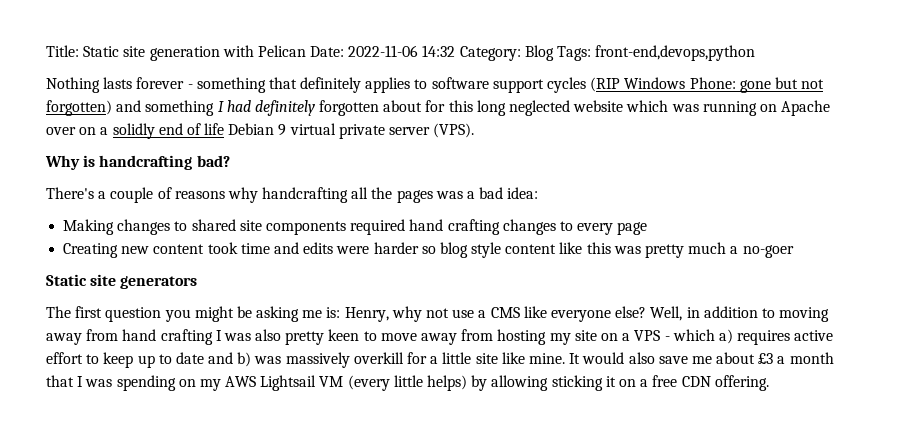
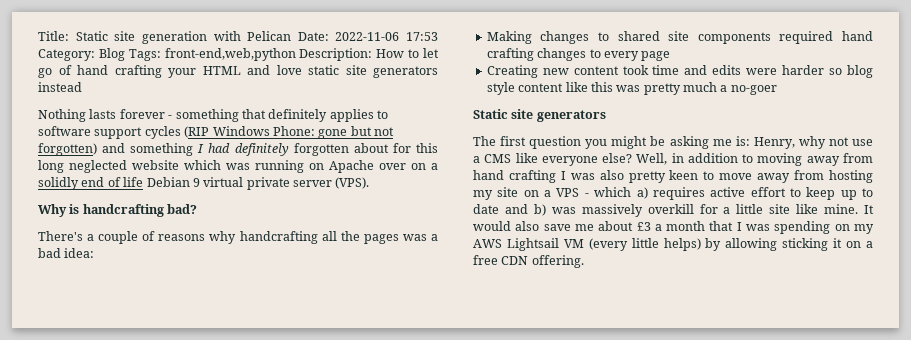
- Title: Static site generation with Pelican Date: 2022-11-06 14:32 Category: Blog Tags: front-end,devops,python
+ Title: Static site generation with Pelican Date: 2022-11-06 17:53 Category: Blog Tags: front-end,web,python Description: How to let go of hand crafting your HTML and love static site generators instead

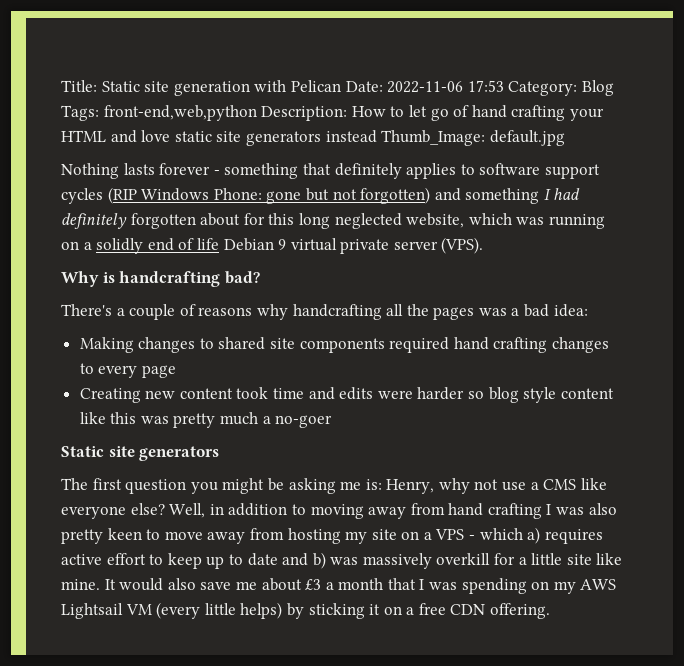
- Title: Static site generation with Pelican Date: 2022-11-06 17:53 Category: Blog Tags: front-end,web,python Description: How to let go of hand crafting your HTML and love static site generators instead
+ Title: Static site generation with Pelican Date: 2022-11-06 17:53 Category: Blog Tags: front-end,web,python Description: How to let go of hand crafting your HTML and love static site generators instead Thumb_Image: default.jpg
- Nothing lasts forever - something that definitely applies to software support cycles (RIP Windows Phone: gone but not forgotten) and something I had definitely forgotten about for this long neglected website which was running on Apache over on a solidly end of life Debian 9 virtual private server (VPS).
+ Nothing lasts forever - something that definitely applies to software support cycles (RIP Windows Phone: gone but not forgotten) and something I had definitely forgotten about for this long neglected website, which was running on a solidly end of life Debian 9 virtual private server (VPS).
- It would also save me about £3 a month that I was spending on my AWS Lightsail VM (every little helps) by allowing sticking it on a free CDN offering.
+ It would also save me about £3 a month that I was spending on my AWS Lightsail VM (every little helps) by sticking it on a free CDN offering.

